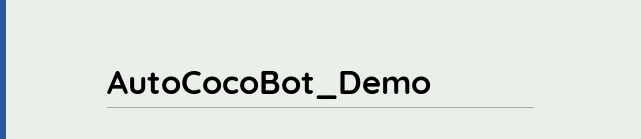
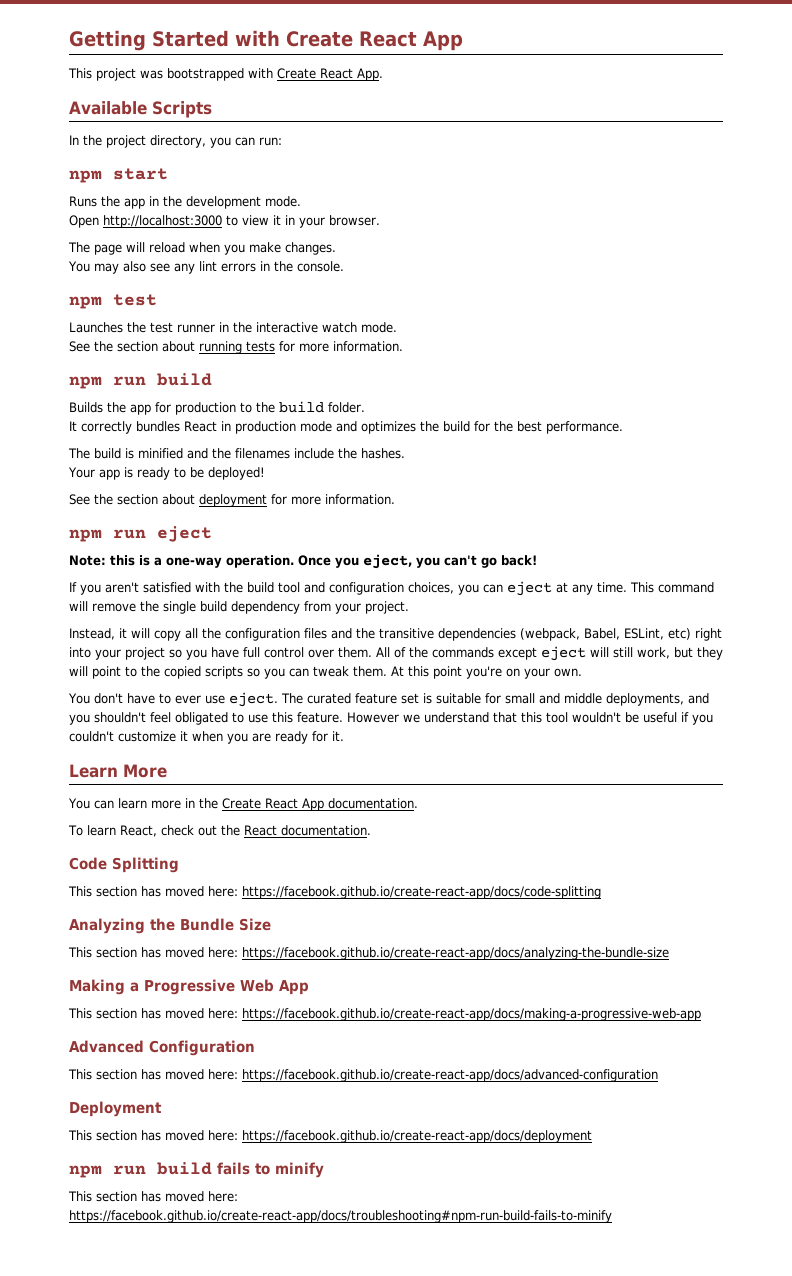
- AutoCocoBot_Demo
+ Getting Started with Create React App
+ This project was bootstrapped with Create React App.
+ Available Scripts
+ In the project directory, you can run:
+ npm start
+ Runs the app in the development mode.
+ Open http://localhost:3000 to view it in your browser.
+ The page will reload when you make changes.
+ You may also see any lint errors in the console.
+ npm test
+ Launches the test runner in the interactive watch mode.
+ See the section about running tests for more information.
+ npm run build
+ Builds the app for production to the build folder.
+ It correctly bundles React in production mode and optimizes the build for the best performance.
+ The build is minified and the filenames include the hashes.
+ Your app is ready to be deployed!
+ See the section about deployment for more information.
+ npm run eject
+ Note: this is a one-way operation. Once you eject, you can't go back!
+ If you aren't satisfied with the build tool and configuration choices, you can eject at any time. This command will remove the single build dependency from your project.
+ Instead, it will copy all the configuration files and the transitive dependencies (webpack, Babel, ESLint, etc) right into your project so you have full control over them. All of the commands except eject will still work, but they will point to the copied scripts so you can tweak them. At this point you're on your own.
+ You don't have to ever use eject. The curated feature set is suitable for small and middle deployments, and you shouldn't feel obligated to use this feature. However we understand that this tool wouldn't be useful if you couldn't customize it when you are ready for it.
+ Learn More
+ You can learn more in the Create React App documentation.
+ To learn React, check out the React documentation.
+ Code Splitting
+ This section has moved here: https://facebook.github.io/create-react-app/docs/code-splitting
+ Analyzing the Bundle Size
+ This section has moved here: https://facebook.github.io/create-react-app/docs/analyzing-the-bundle-size
+ Making a Progressive Web App
+ This section has moved here: https://facebook.github.io/create-react-app/docs/making-a-progressive-web-app
+ Advanced Configuration
+ This section has moved here: https://facebook.github.io/create-react-app/docs/advanced-configuration
+ Deployment
+ This section has moved here: https://facebook.github.io/create-react-app/docs/deployment
+ npm run build fails to minify
+ This section has moved here: https://facebook.github.io/create-react-app/docs/troubleshooting#npm-run-build-fails-to-minify

